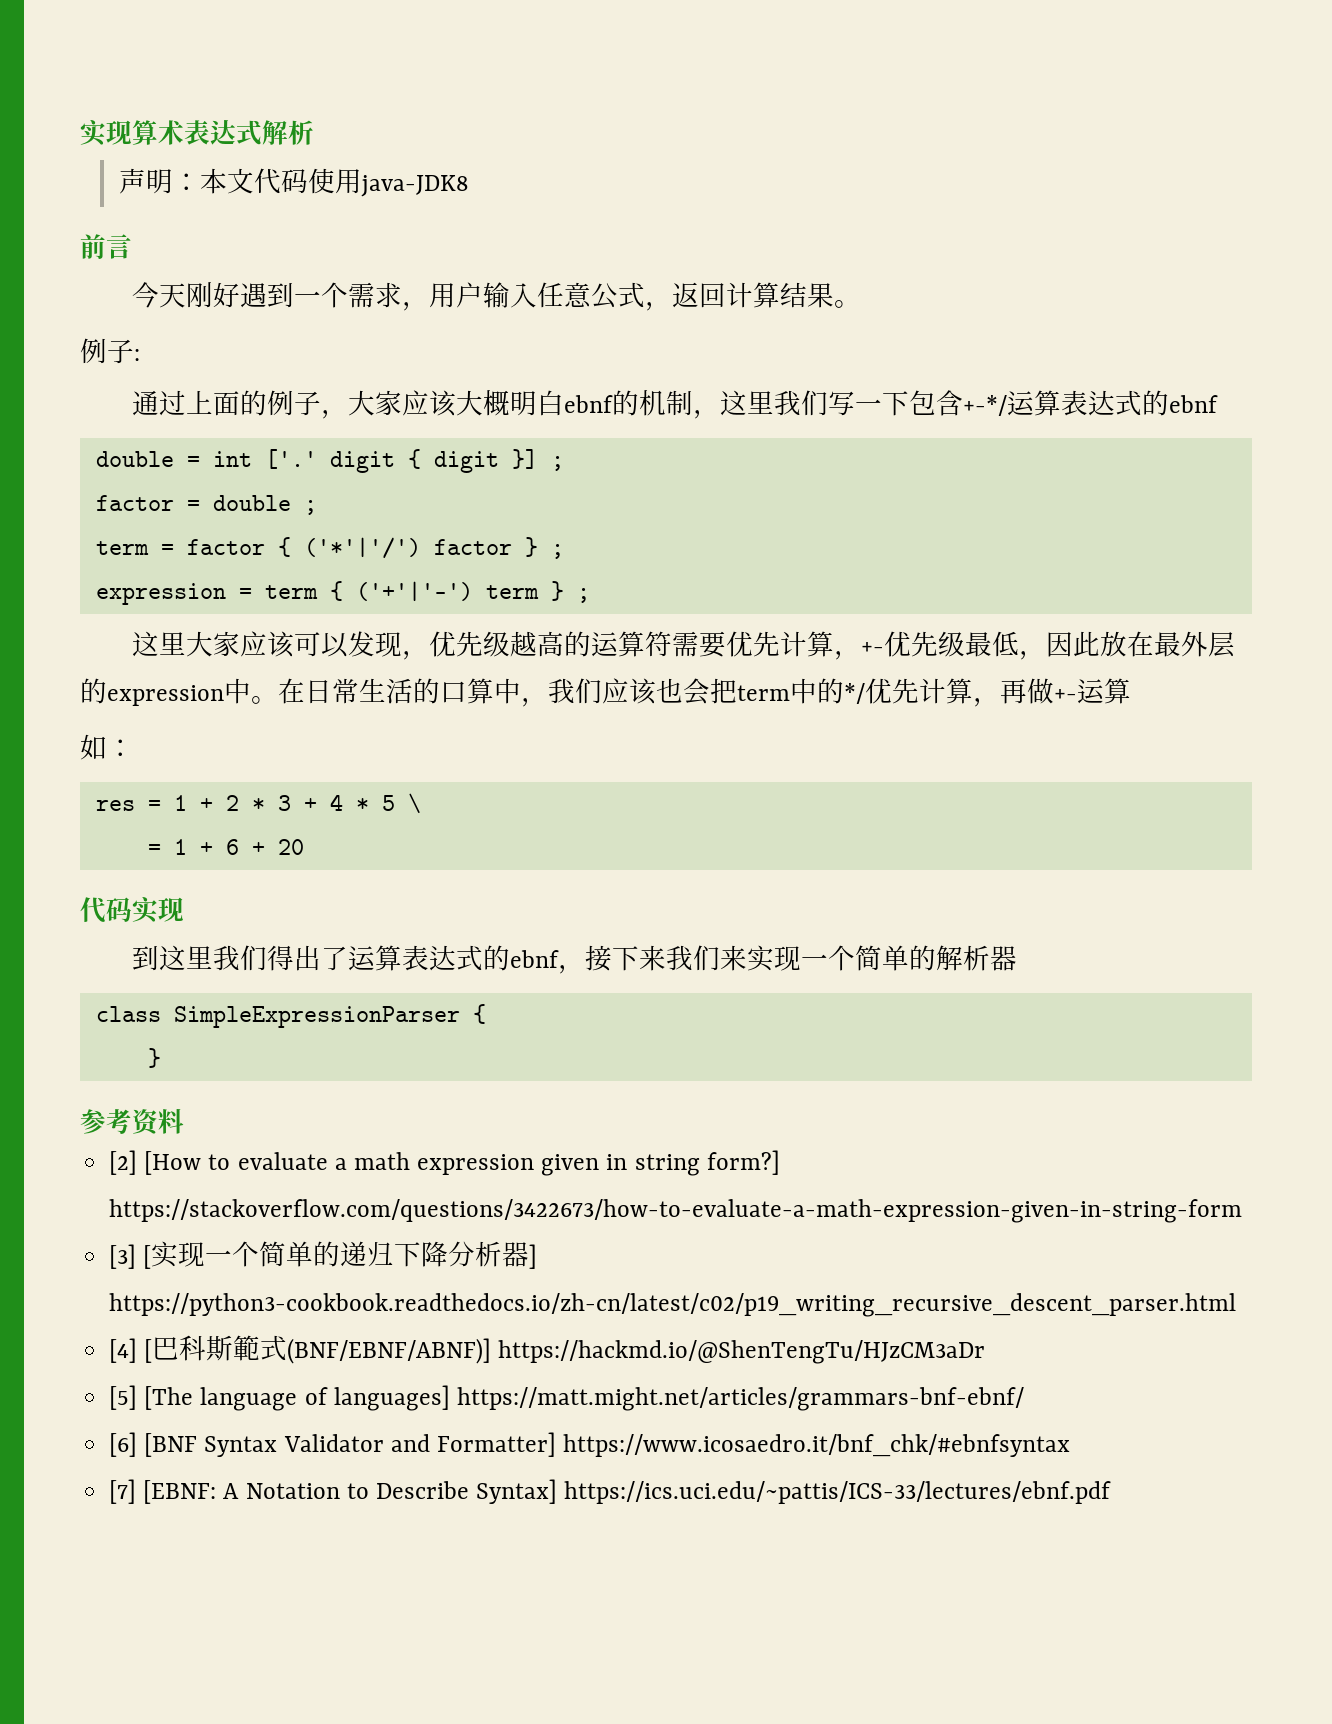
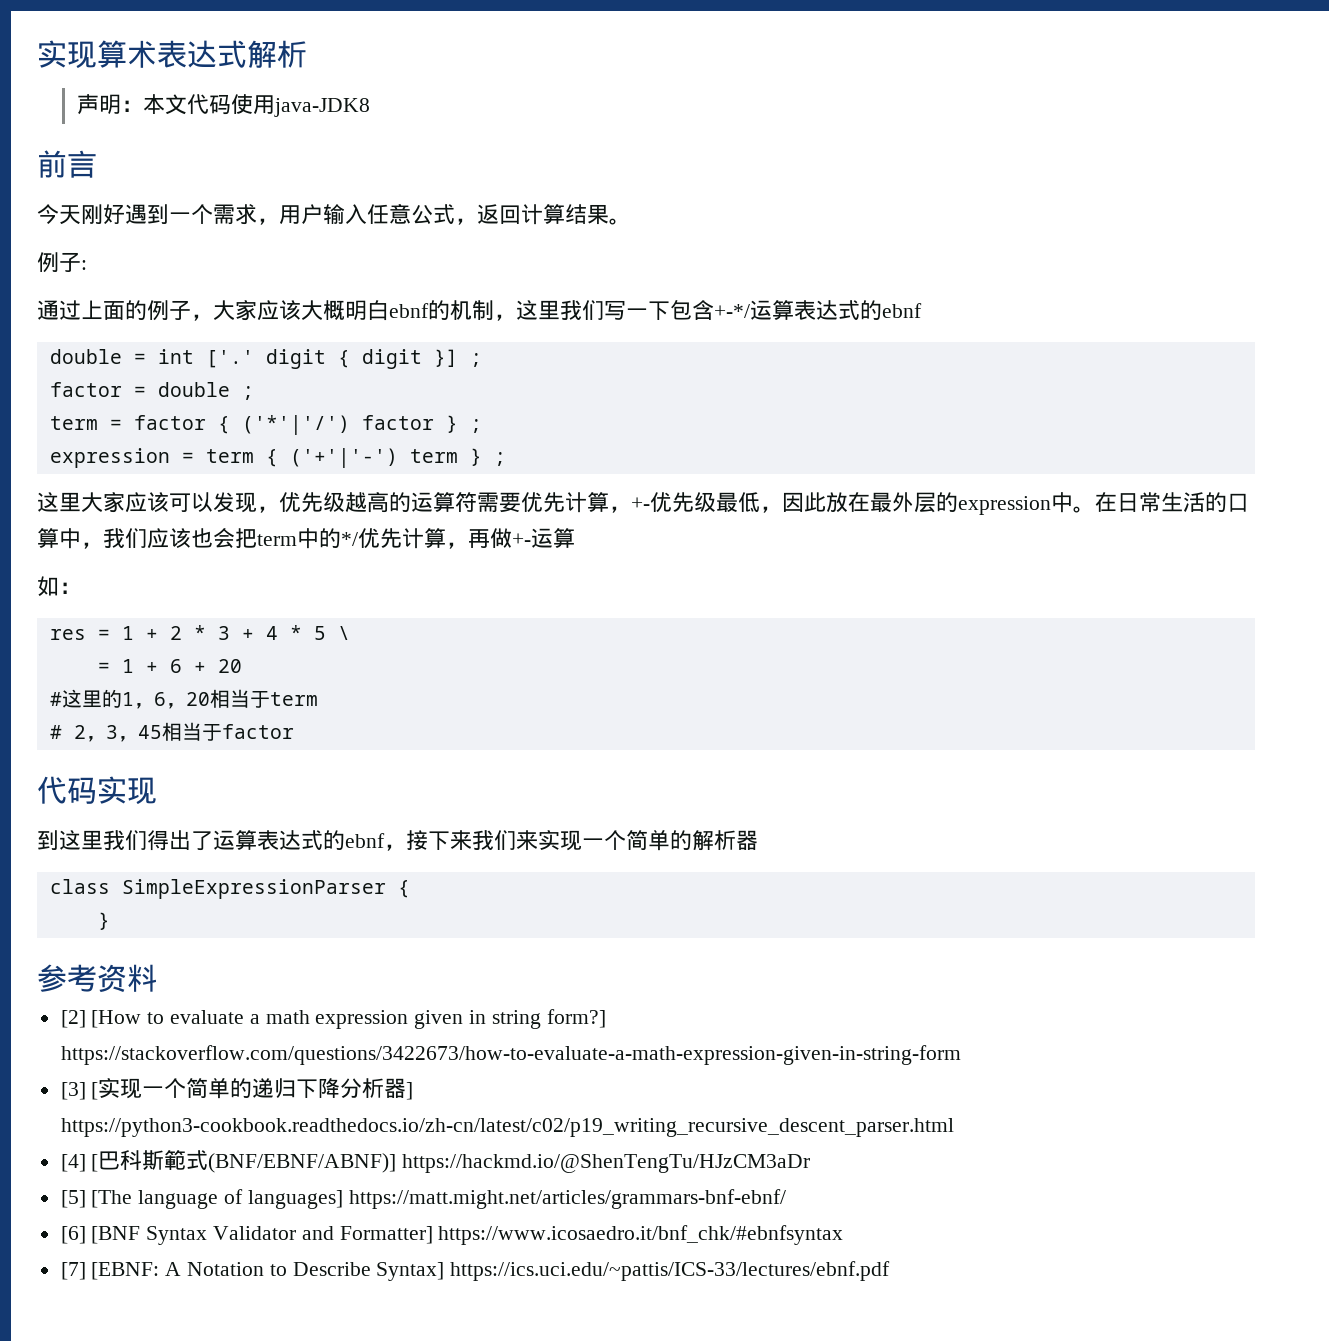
+ #这里的1，6，20相当于term
+ # 2，3，45相当于factor

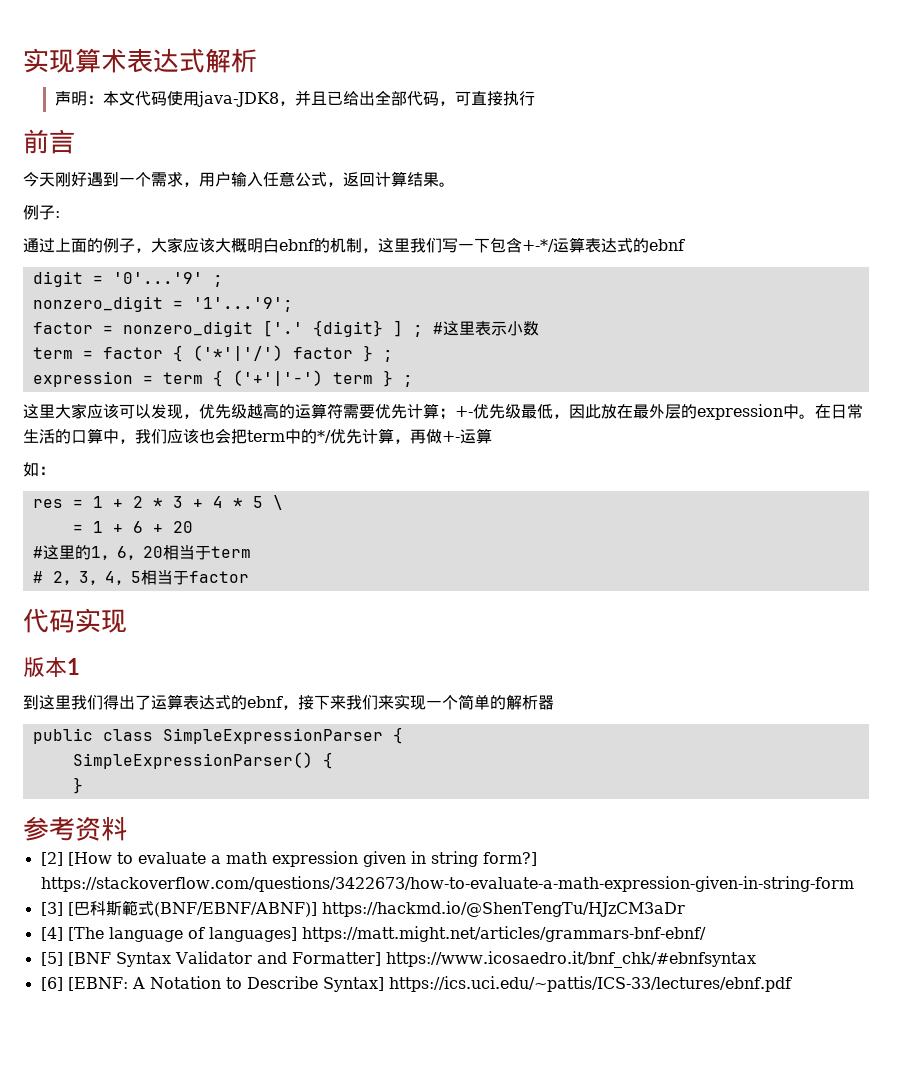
- 声明：本文代码使用java-JDK8
+ 声明：本文代码使用java-JDK8，并且已给出全部代码，可直接执行
- double = int ['.' digit { digit }] ;
- factor = double ;
+ digit = '0'...'9' ;
+ nonzero_digit = '1'...'9';
+ factor = nonzero_digit ['.' {digit} ] ; #这里表示小数
- 这里大家应该可以发现，优先级越高的运算符需要优先计算，+-优先级最低，因此放在最外层的expression中。
+ 这里大家应该可以发现，优先级越高的运算符需要优先计算；+-优先级最低，因此放在最外层的expression中。
- # 2，3，45相当于factor
+ # 2，3，4，5相当于factor
+ 版本1
- class SimpleExpressionParser {
+ public class SimpleExpressionParser {
+ SimpleExpressionParser() {
- [3] [实现一个简单的递归下降分析器] https://python3-cookbook.readthedocs.io/zh-cn/latest/c02/p19_writing_recursive_descent_parser.html
- [4] [巴科斯範式(BNF/EBNF/ABNF)] https://hackmd.io/@ShenTengTu/HJzCM3aDr
+ [3] [巴科斯範式(BNF/EBNF/ABNF)] https://hackmd.io/@ShenTengTu/HJzCM3aDr
- [5] [The language of languages] https://matt.might.net/articles/grammars-bnf-ebnf/
+ [4] [The language of languages] https://matt.might.net/articles/grammars-bnf-ebnf/
- [6] [BNF Syntax Validator and Formatter] https://www.icosaedro.it/bnf_chk/#ebnfsyntax
+ [5] [BNF Syntax Validator and Formatter] https://www.icosaedro.it/bnf_chk/#ebnfsyntax
- [7] [EBNF: A Notation to Describe Syntax] https://ics.uci.edu/~pattis/ICS-33/lectures/ebnf.pdf
+ [6] [EBNF: A Notation to Describe Syntax] https://ics.uci.edu/~pattis/ICS-33/lectures/ebnf.pdf

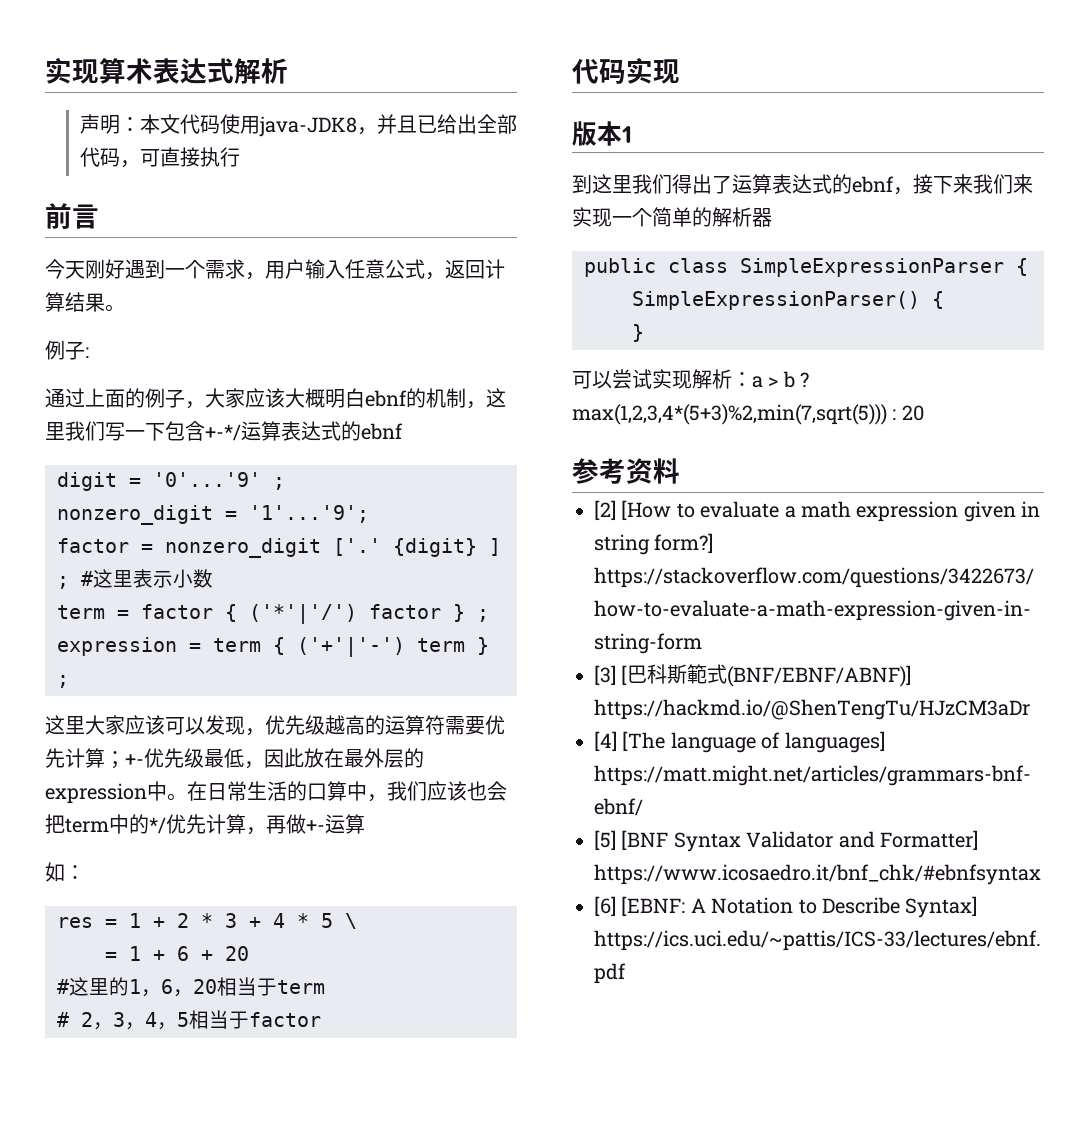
+ 可以尝试实现解析：a > b ? max(1,2,3,4*(5+3)%2,min(7,sqrt(5))) : 20

